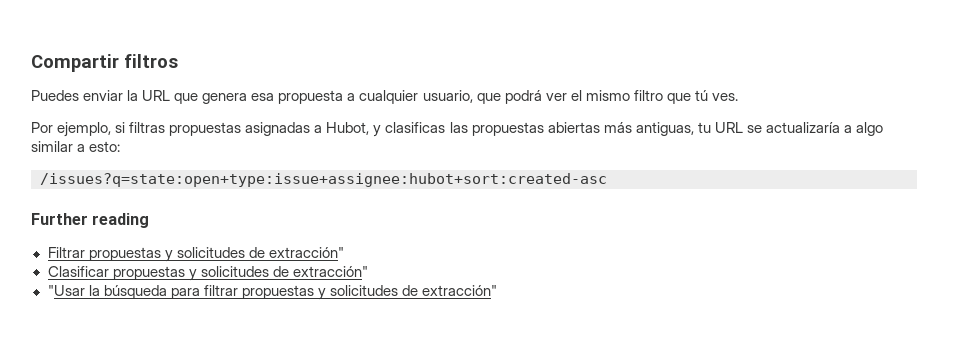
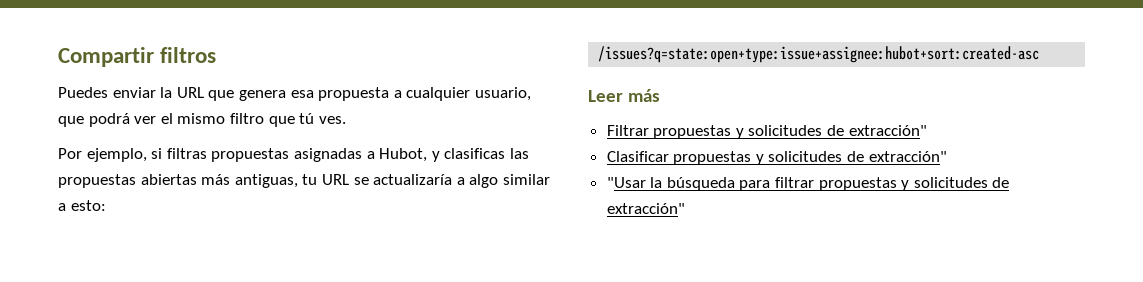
- Further reading
+ Leer más

